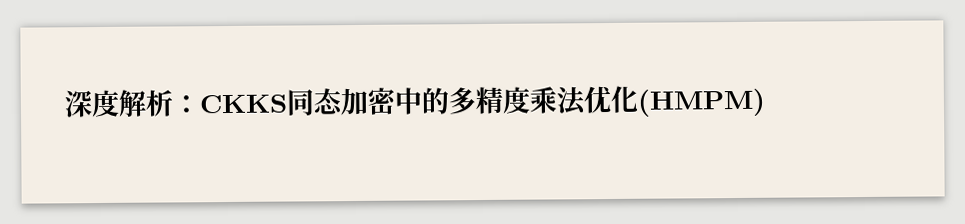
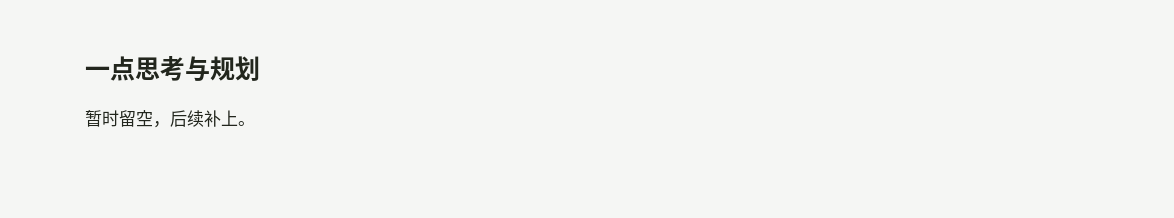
- 深度解析：CKKS同态加密中的多精度乘法优化(HMPM)
+ 一点思考与规划
+ 暂时留空，后续补上。

